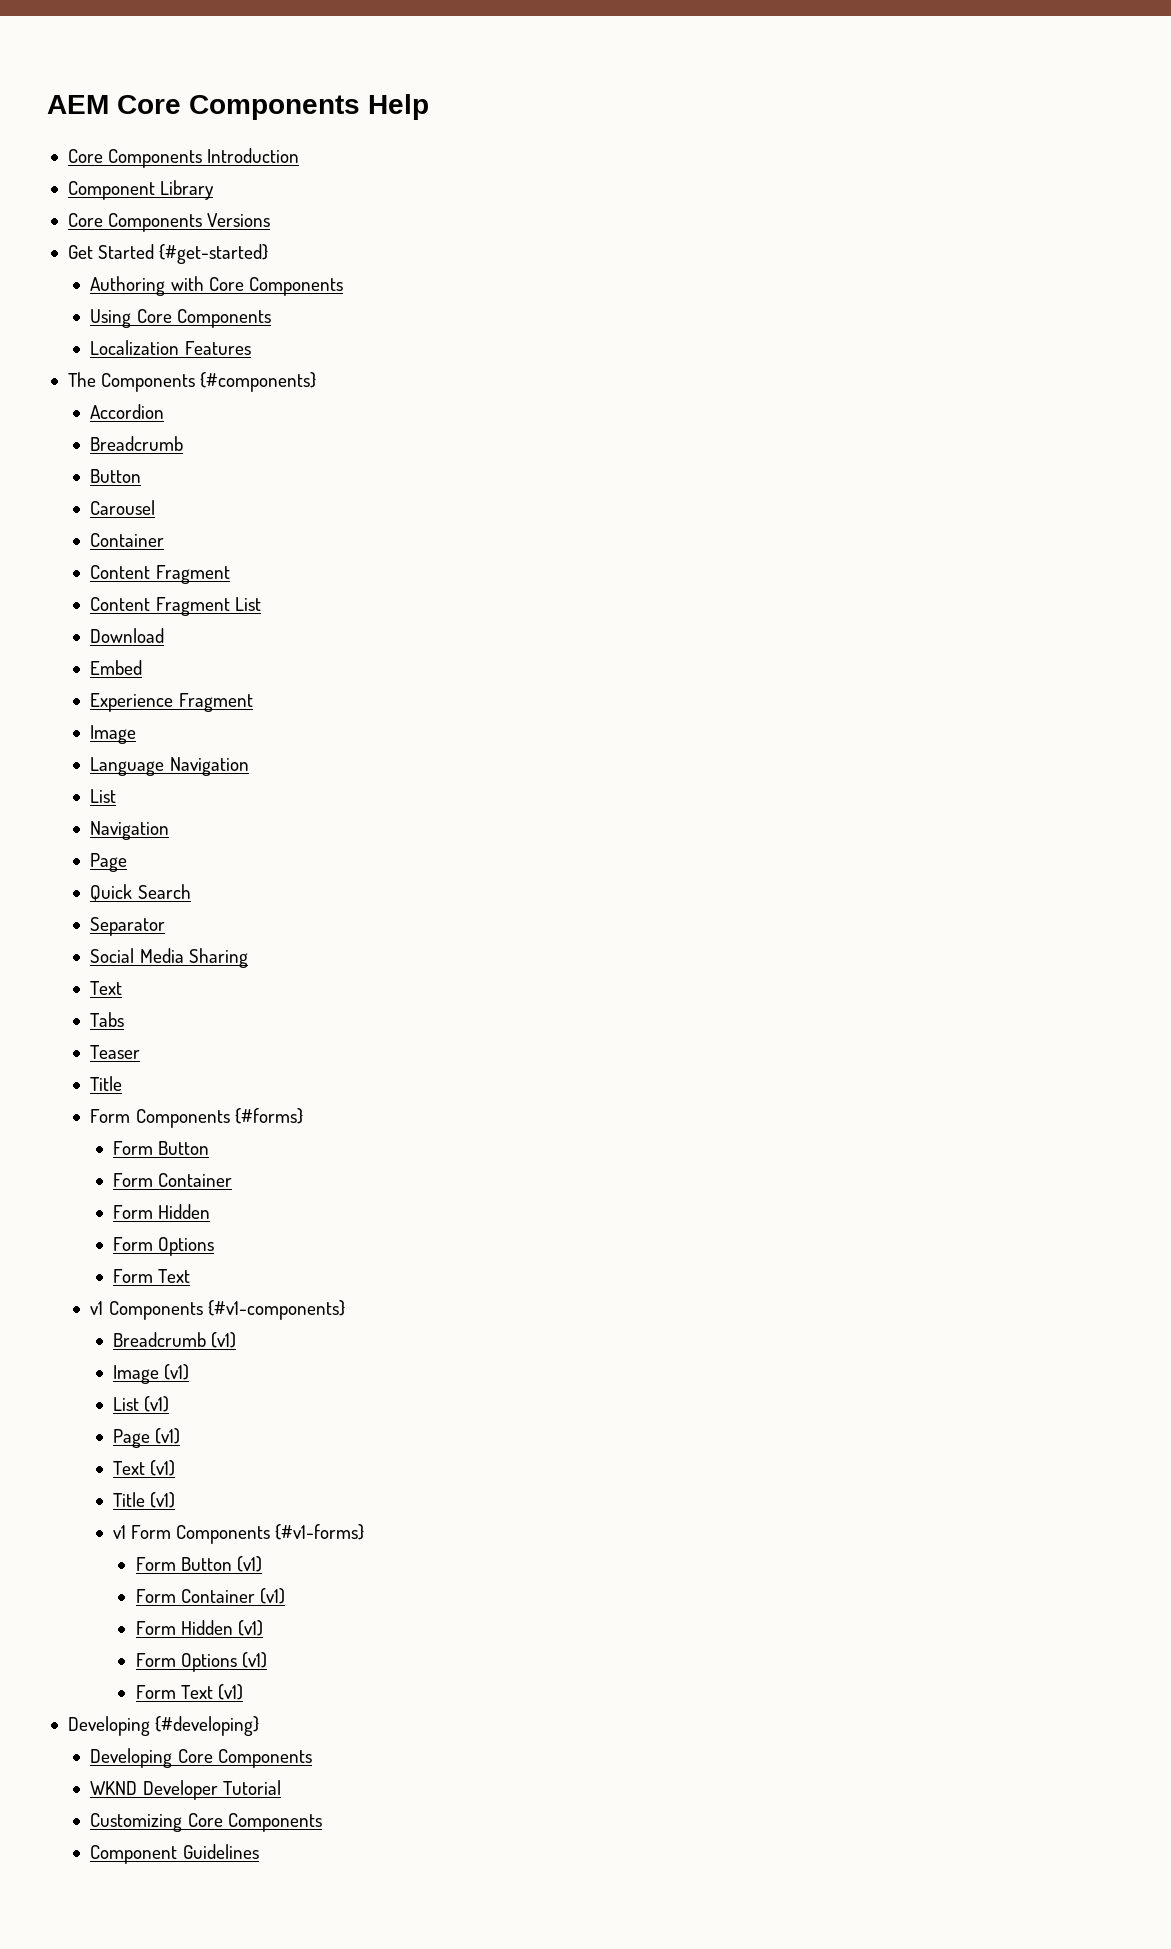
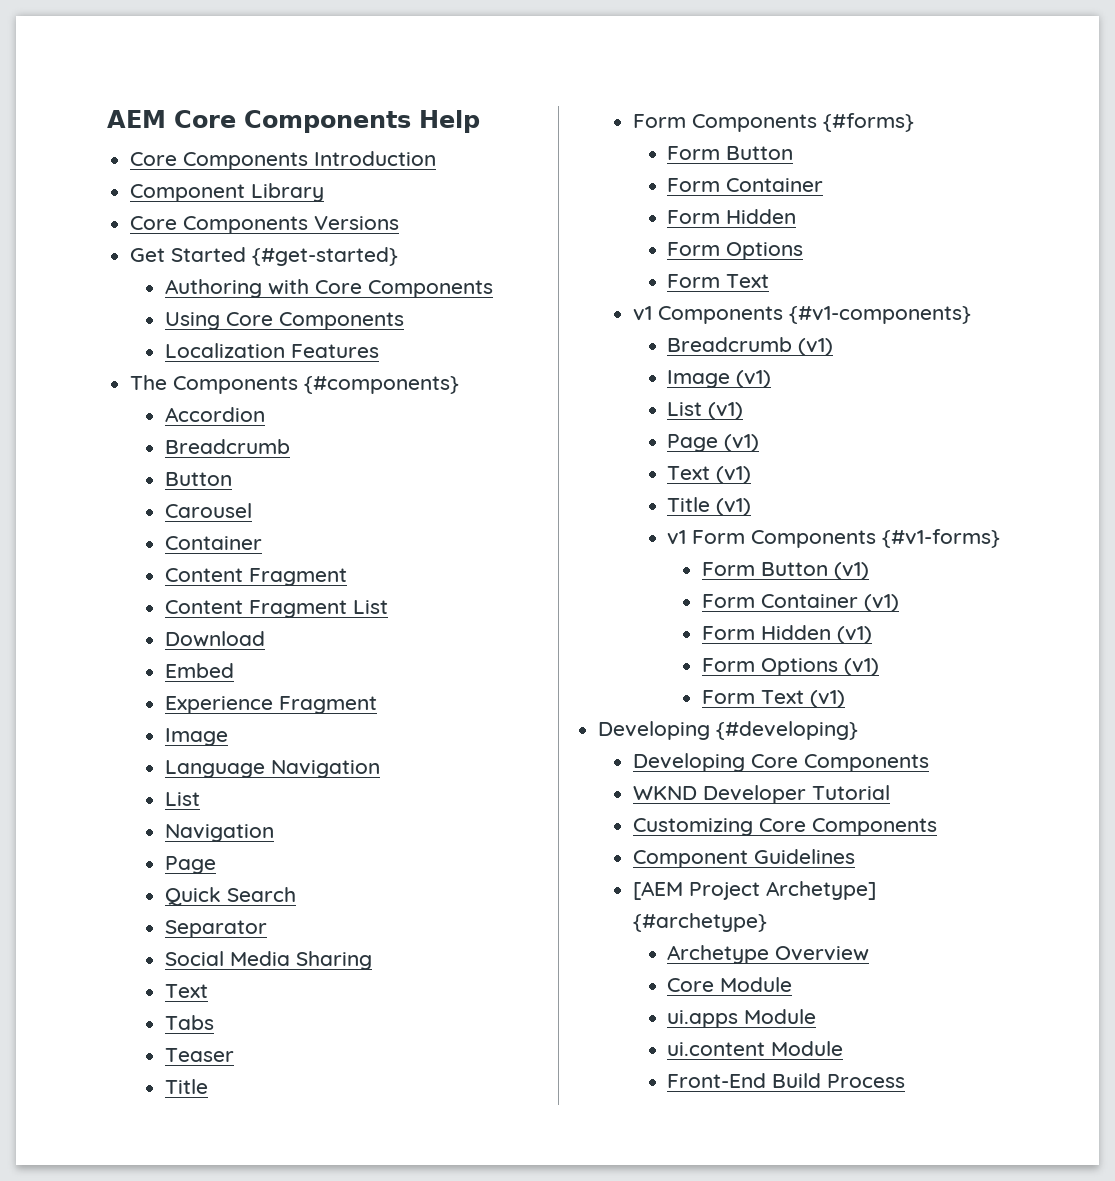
+ [AEM Project Archetype] {#archetype}
+ Archetype Overview
+ Core Module
+ ui.apps Module
+ ui.content Module
+ Front-End Build Process

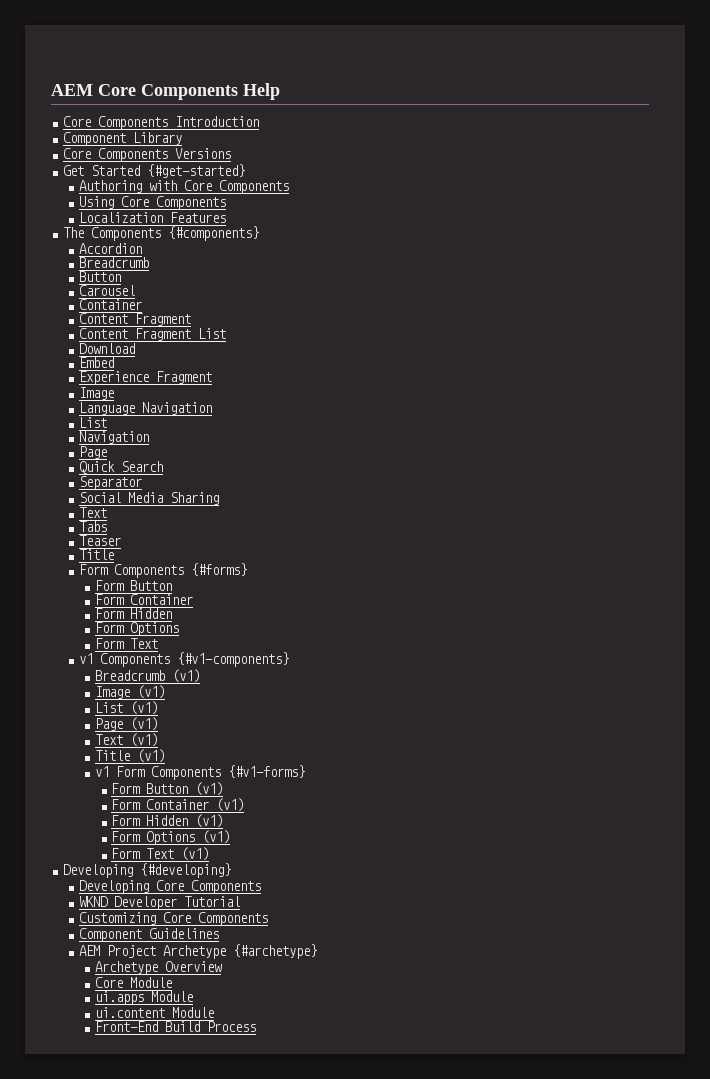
- [AEM Project Archetype] {#archetype}
+ AEM Project Archetype {#archetype}

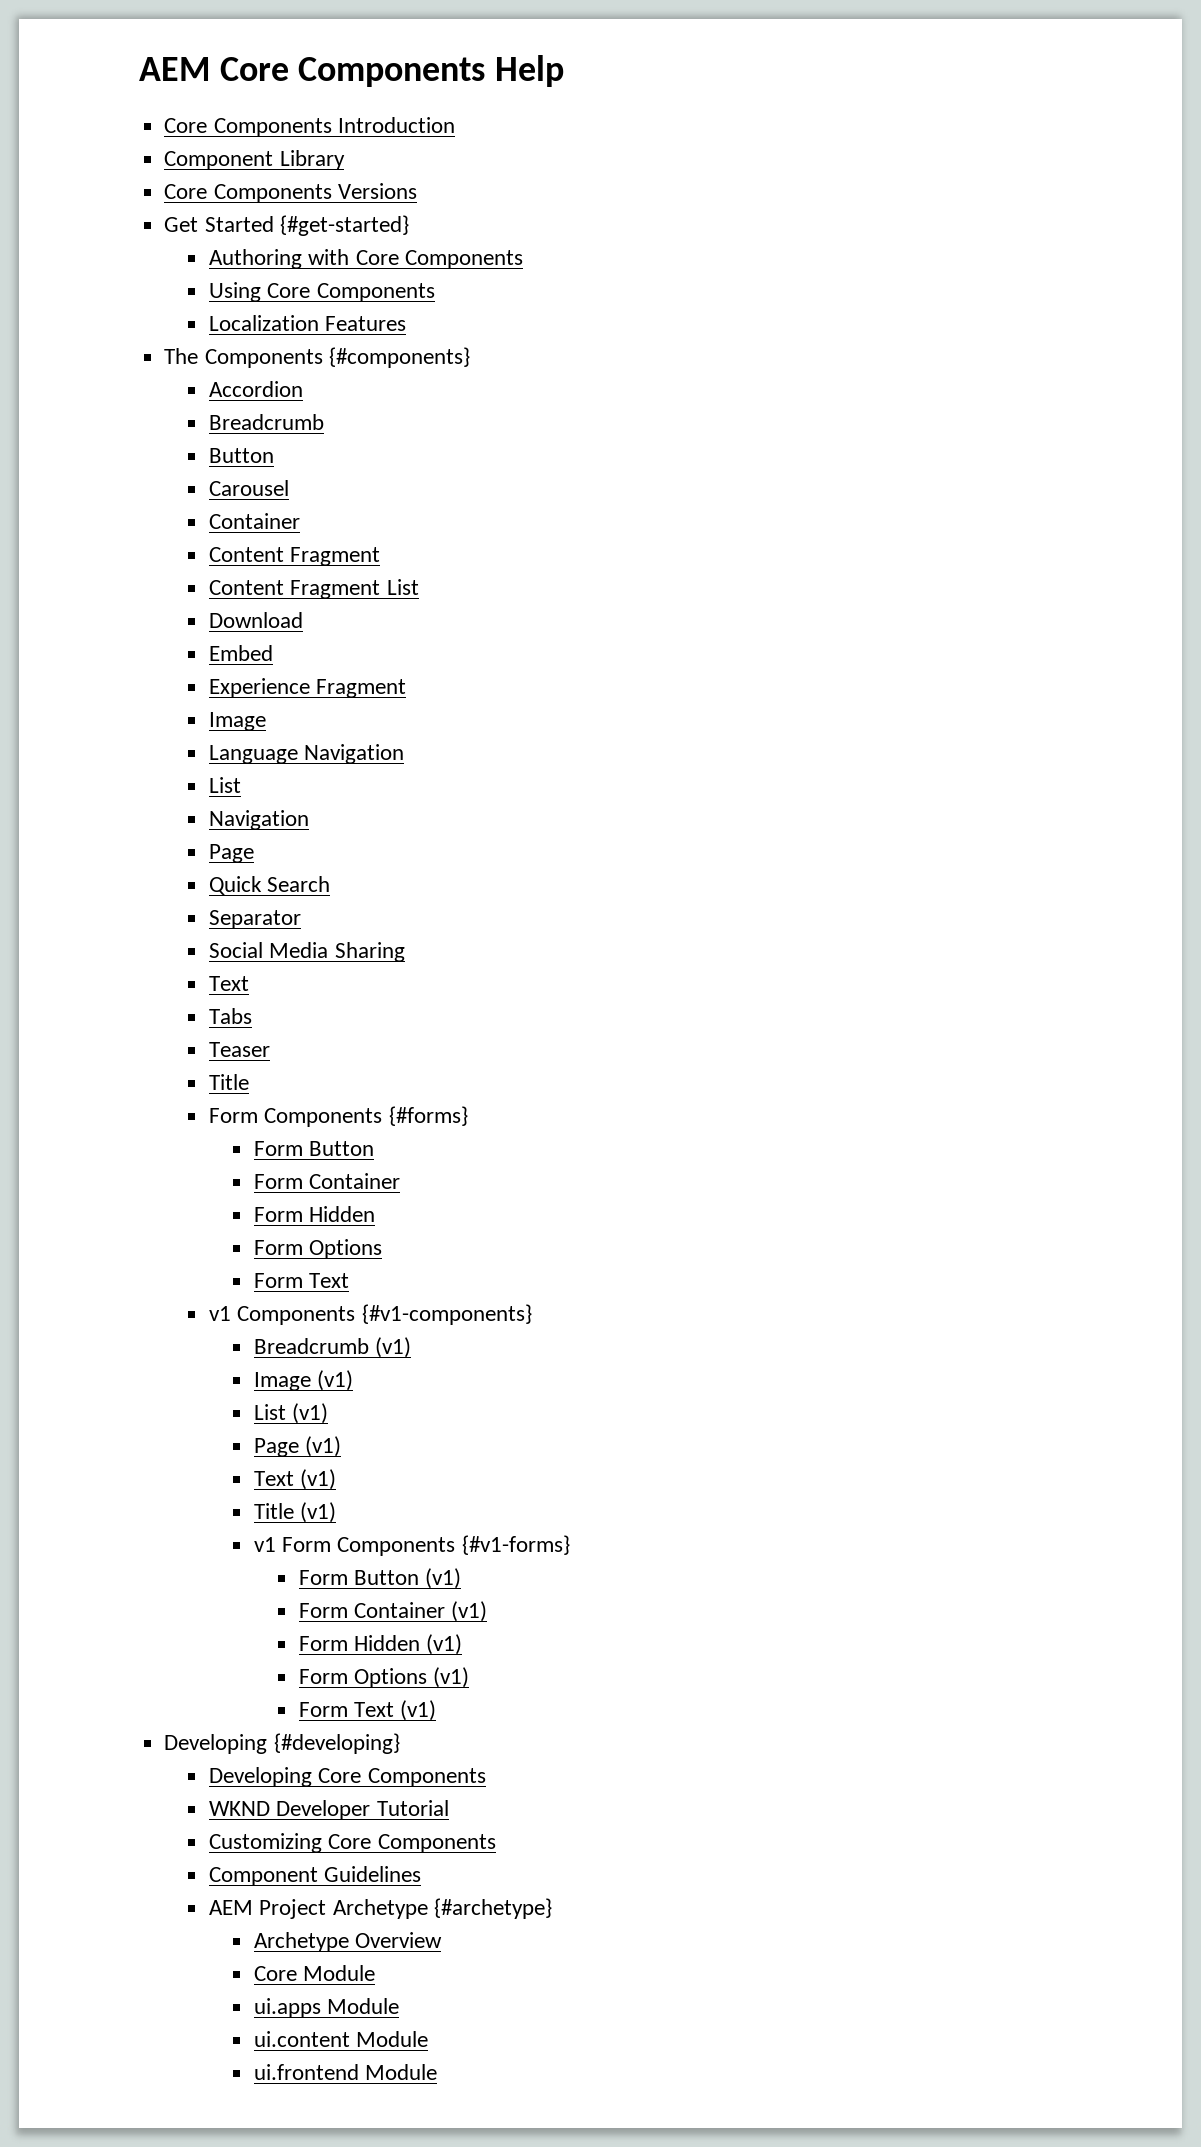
- Front-End Build Process
+ ui.frontend Module

